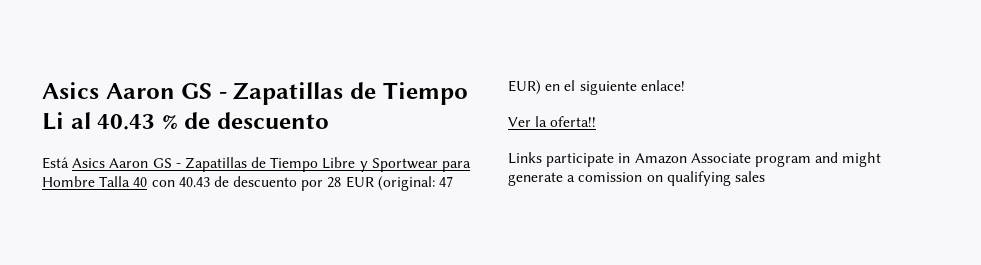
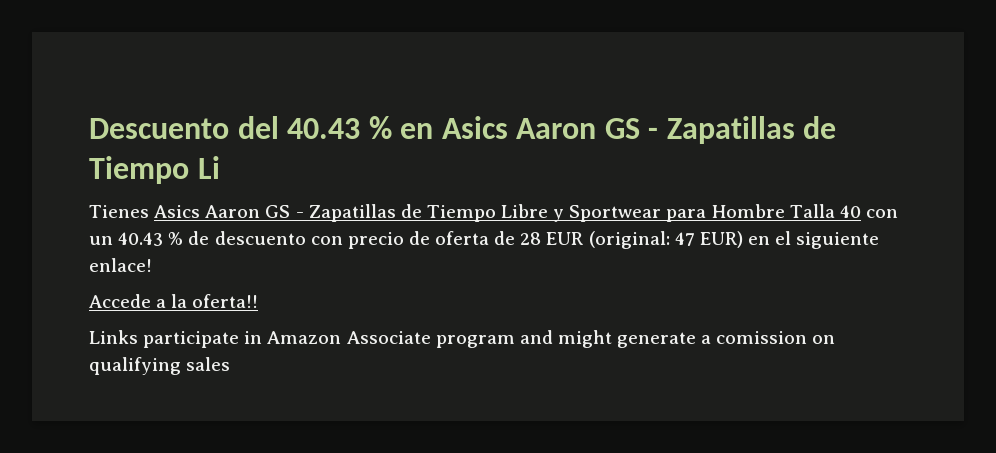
- Asics Aaron GS - Zapatillas de Tiempo Li al 40.43 % de descuento
- Está Asics Aaron GS - Zapatillas de Tiempo Libre y Sportwear para Hombre Talla 40 con 40.43 de descuento por 28 EUR (original: 47 EUR) en el siguiente enlace!
+ Descuento del 40.43 % en Asics Aaron GS - Zapatillas de Tiempo Li
+ Tienes Asics Aaron GS - Zapatillas de Tiempo Libre y Sportwear para Hombre Talla 40 con un 40.43 % de descuento con precio de oferta de 28 EUR (original: 47 EUR) en el siguiente enlace!
- Ver la oferta!!
+ Accede a la oferta!!

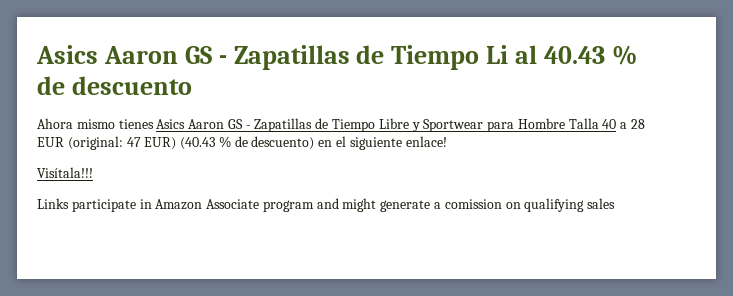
- Descuento del 40.43 % en Asics Aaron GS - Zapatillas de Tiempo Li
- Tienes Asics Aaron GS - Zapatillas de Tiempo Libre y Sportwear para Hombre Talla 40 con un 40.43 % de descuento con precio de oferta de 28 EUR (original: 47 EUR) en el siguiente enlace!
+ Asics Aaron GS - Zapatillas de Tiempo Li al 40.43 % de descuento
+ Ahora mismo tienes Asics Aaron GS - Zapatillas de Tiempo Libre y Sportwear para Hombre Talla 40 a 28 EUR (original: 47 EUR) (40.43 % de descuento) en el siguiente enlace!
- Accede a la oferta!!
+ Visítala!!!

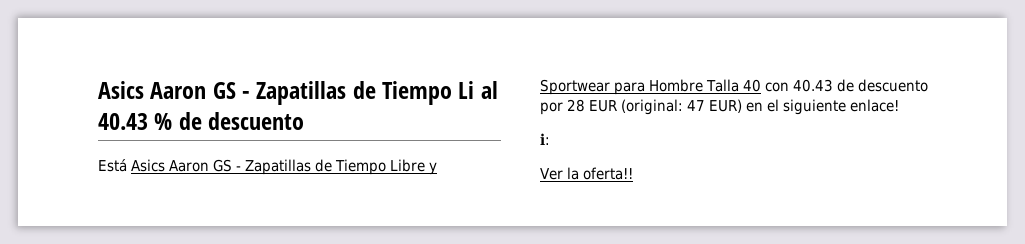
- Ahora mismo tienes Asics Aaron GS - Zapatillas de Tiempo Libre y Sportwear para Hombre Talla 40 a 28 EUR (original: 47 EUR) (40.43 % de descuento) en el siguiente enlace!
+ Está Asics Aaron GS - Zapatillas de Tiempo Libre y Sportwear para Hombre Talla 40 con 40.43 de descuento por 28 EUR (original: 47 EUR) en el siguiente enlace!
- Visítala!!!
- Links participate in Amazon Associate program and might generate a comission on qualifying sales
+ ℹ:
+ Ver la oferta!!

